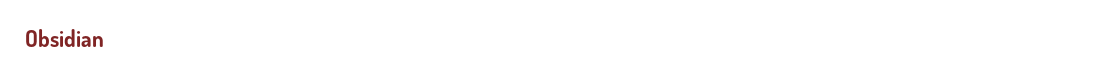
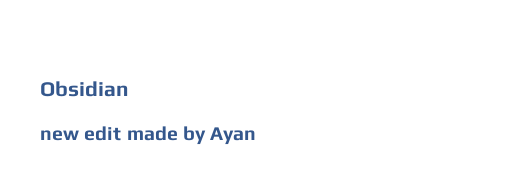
+ new edit made by Ayan

